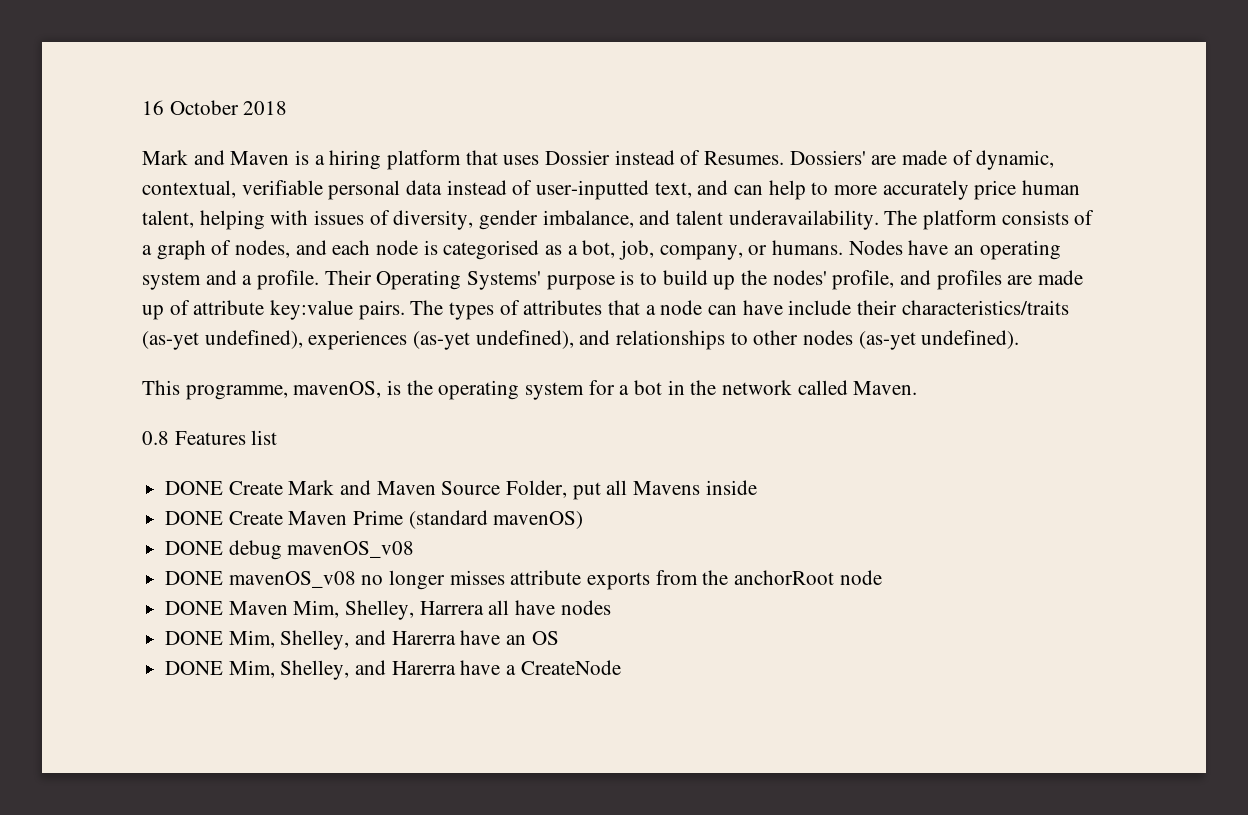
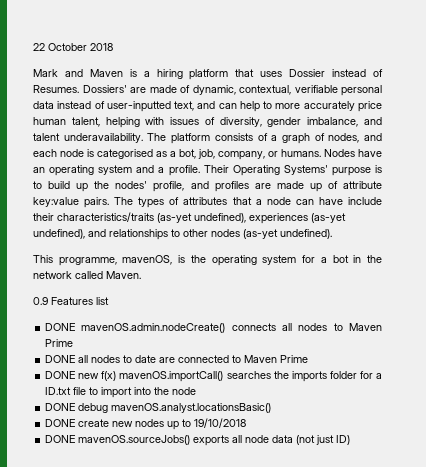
- 16 October 2018
+ 22 October 2018
- 0.8 Features list
+ 0.9 Features list
- DONE Create Mark and Maven Source Folder, put all Mavens inside
- DONE Create Maven Prime (standard mavenOS)
+ DONE mavenOS.admin.nodeCreate() connects all nodes to Maven Prime
+ DONE all nodes to date are connected to Maven Prime
+ DONE new f(x) mavenOS.importCall() searches the imports folder for a ID.txt file to import into the node
- DONE debug mavenOS_v08
- DONE mavenOS_v08 no longer misses attribute exports from the anchorRoot node
- DONE Maven Mim, Shelley, Harrera all have nodes
- DONE Mim, Shelley, and Harerra have an OS
- DONE Mim, Shelley, and Harerra have a CreateNode
+ DONE debug mavenOS.analyst.locationsBasic()
+ DONE create new nodes up to 19/10/2018
+ DONE mavenOS.sourceJobs() exports all node data (not just ID)

